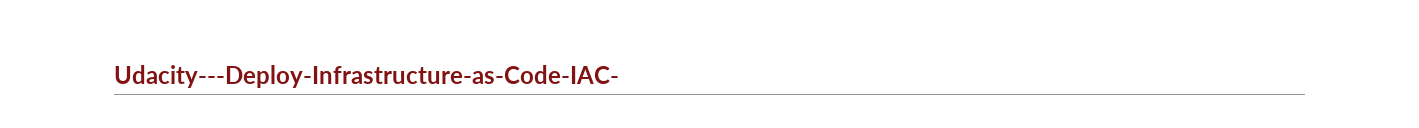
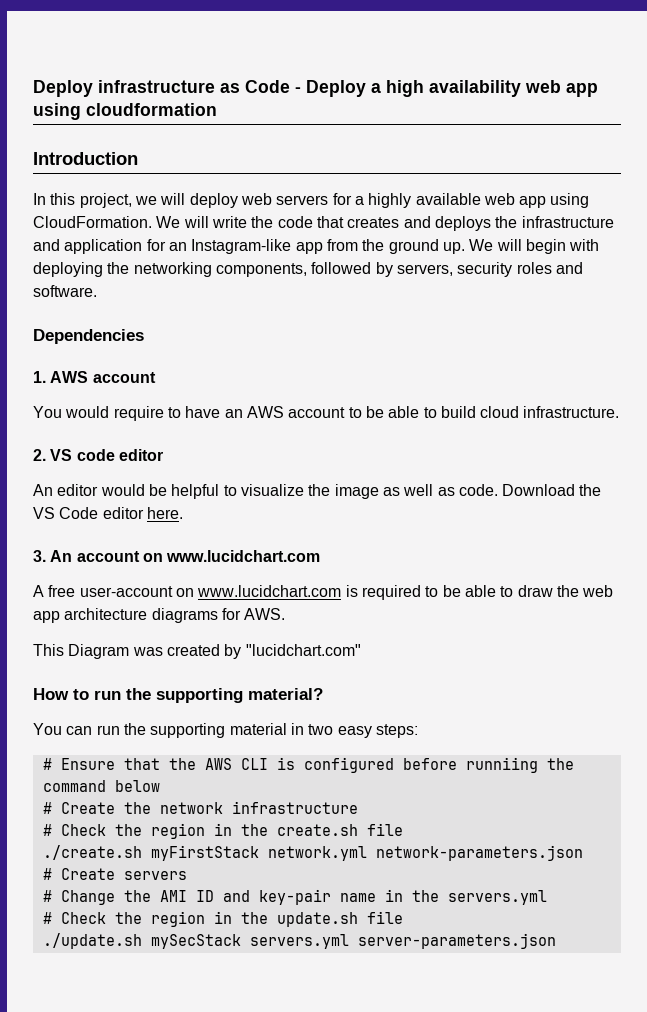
- Udacity---Deploy-Infrastructure-as-Code-IAC-
+ Deploy infrastructure as Code - Deploy a high availability web app using cloudformation
+ Introduction
+ In this project, we will deploy web servers for a highly available web app using CloudFormation. We will write the code that creates and deploys the infrastructure and application for an Instagram-like app from the ground up. We will begin with deploying the networking components, followed by servers, security roles and software.
+ Dependencies
+ 1. AWS account
+ You would require to have an AWS account to be able to build cloud infrastructure.
+ 2. VS code editor
+ An editor would be helpful to visualize the image as well as code. Download the VS Code editor here.
+ 3. An account on www.lucidchart.com
+ A free user-account on www.lucidchart.com is required to be able to draw the web app architecture diagrams for AWS.
+ This Diagram was created by "lucidchart.com"
+ How to run the supporting material?
+ You can run the supporting material in two easy steps:
+ # Ensure that the AWS CLI is configured before runniing the command below
+ # Create the network infrastructure
+ # Check the region in the create.sh file
+ ./create.sh myFirstStack network.yml network-parameters.json
+ # Create servers
+ # Change the AMI ID and key-pair name in the servers.yml
+ # Check the region in the update.sh file
+ ./update.sh mySecStack servers.yml server-parameters.json

